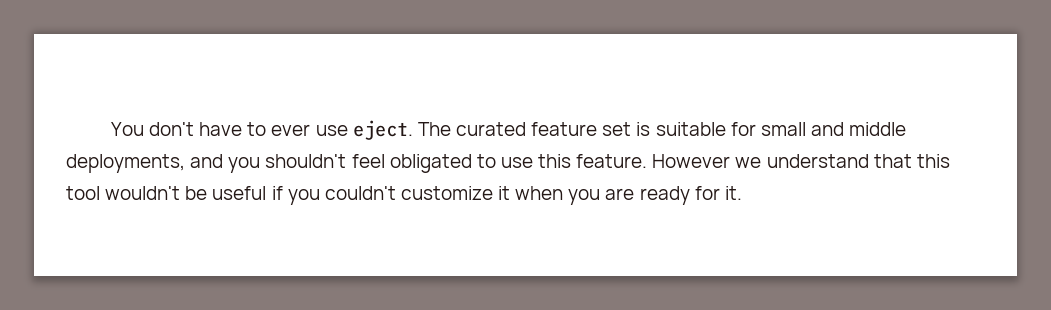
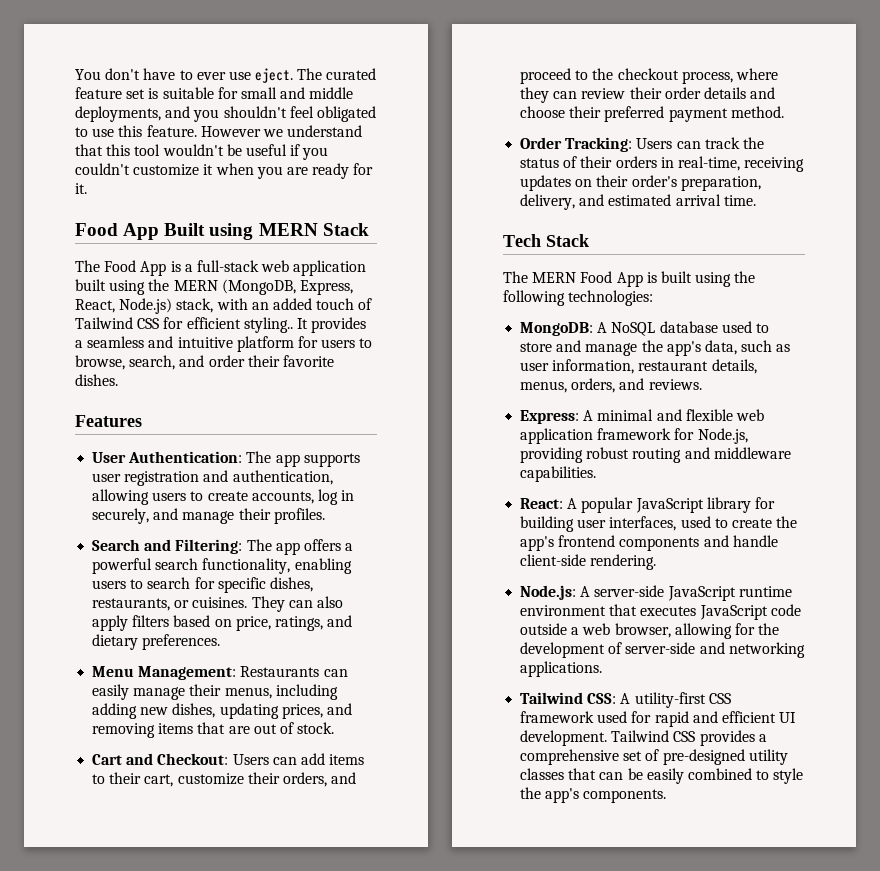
+ Food App Built using MERN Stack
+ The Food App is a full-stack web application built using the MERN (MongoDB, Express, React, Node.js) stack, with an added touch of Tailwind CSS for efficient styling.. It provides a seamless and intuitive platform for users to browse, search, and order their favorite dishes.
+ Features
+ User Authentication: The app supports user registration and authentication, allowing users to create accounts, log in securely, and manage their profiles.
+ Search and Filtering: The app offers a powerful search functionality, enabling users to search for specific dishes, restaurants, or cuisines. They can also apply filters based on price, ratings, and dietary preferences.
+ Menu Management: Restaurants can easily manage their menus, including adding new dishes, updating prices, and removing items that are out of stock.
+ Cart and Checkout: Users can add items to their cart, customize their orders, and proceed to the checkout process, where they can review their order details and choose their preferred payment method.
+ Order Tracking: Users can track the status of their orders in real-time, receiving updates on their order's preparation, delivery, and estimated arrival time.
+ Tech Stack
+ The MERN Food App is built using the following technologies:
+ MongoDB: A NoSQL database used to store and manage the app's data, such as user information, restaurant details, menus, orders, and reviews.
+ Express: A minimal and flexible web application framework for Node.js, providing robust routing and middleware capabilities.
+ React: A popular JavaScript library for building user interfaces, used to create the app's frontend components and handle client-side rendering.
+ Node.js: A server-side JavaScript runtime environment that executes JavaScript code outside a web browser, allowing for the development of server-side and networking applications.
+ Tailwind CSS: A utility-first CSS framework used for rapid and efficient UI development. Tailwind CSS provides a comprehensive set of pre-designed utility classes that can be easily combined to style the app's components.

